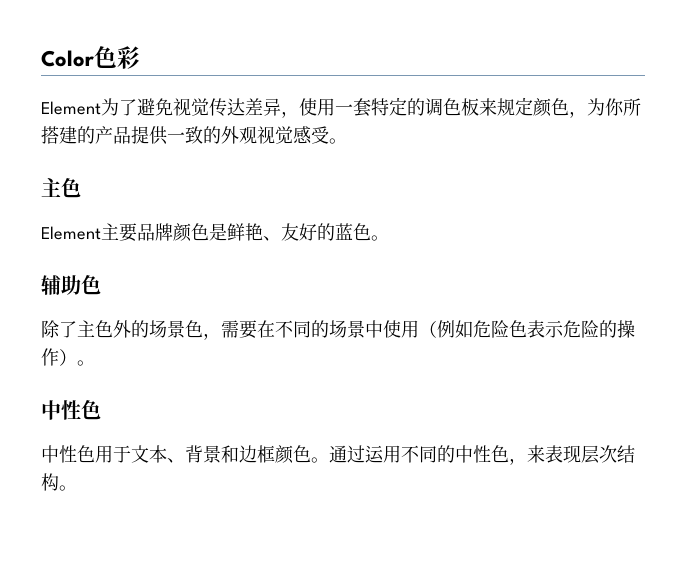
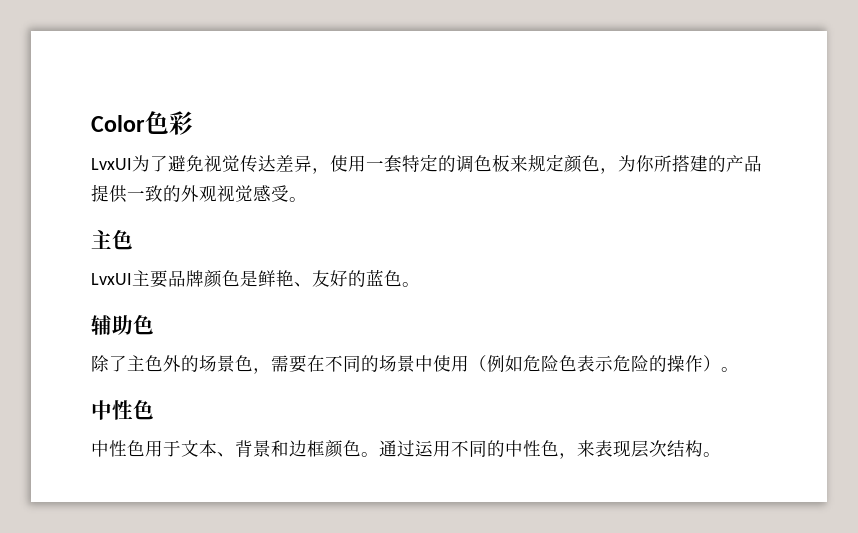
- Element为了避免视觉传达差异，使用一套特定的调色板来规定颜色，为你所搭建的产品提供一致的外观视觉感受。
+ LvxUI为了避免视觉传达差异，使用一套特定的调色板来规定颜色，为你所搭建的产品提供一致的外观视觉感受。
- Element主要品牌颜色是鲜艳、友好的蓝色。
+ LvxUI主要品牌颜色是鲜艳、友好的蓝色。

